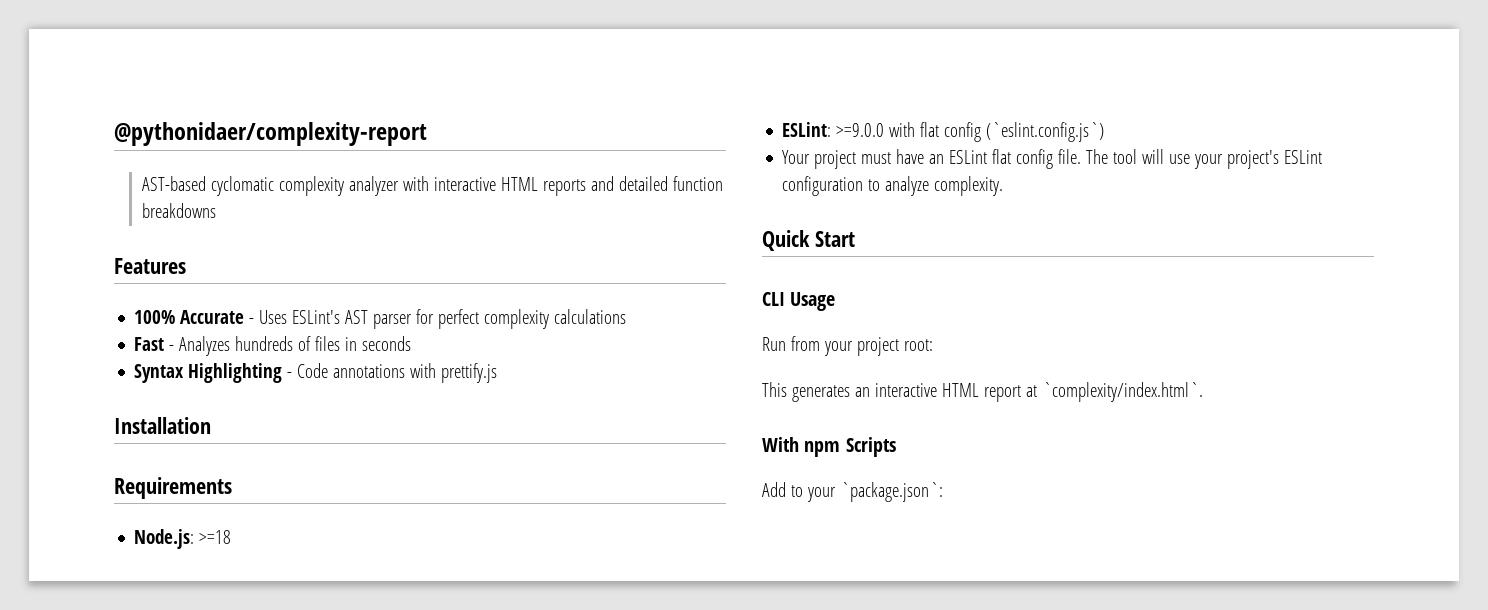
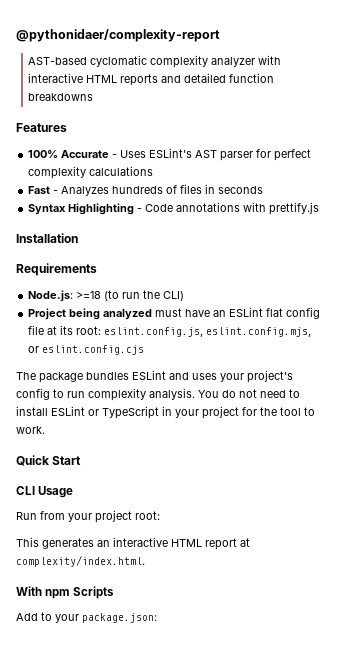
- Node.js: >=18
- ESLint: >=9.0.0 with flat config (`eslint.config.js`)
- Your project must have an ESLint flat config file. The tool will use your project's ESLint configuration to analyze complexity.
+ Node.js: >=18 (to run the CLI)
+ Project being analyzed must have an ESLint flat config file at its root: eslint.config.js, eslint.config.mjs, or eslint.config.cjs
+ The package bundles ESLint and uses your project's config to run complexity analysis. You do not need to install ESLint or TypeScript in your project for the tool to work.
- This generates an interactive HTML report at `complexity/index.html`.
+ This generates an interactive HTML report at complexity/index.html.
- Add to your `package.json`:
+ Add to your package.json:

